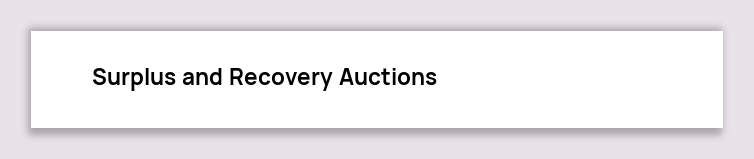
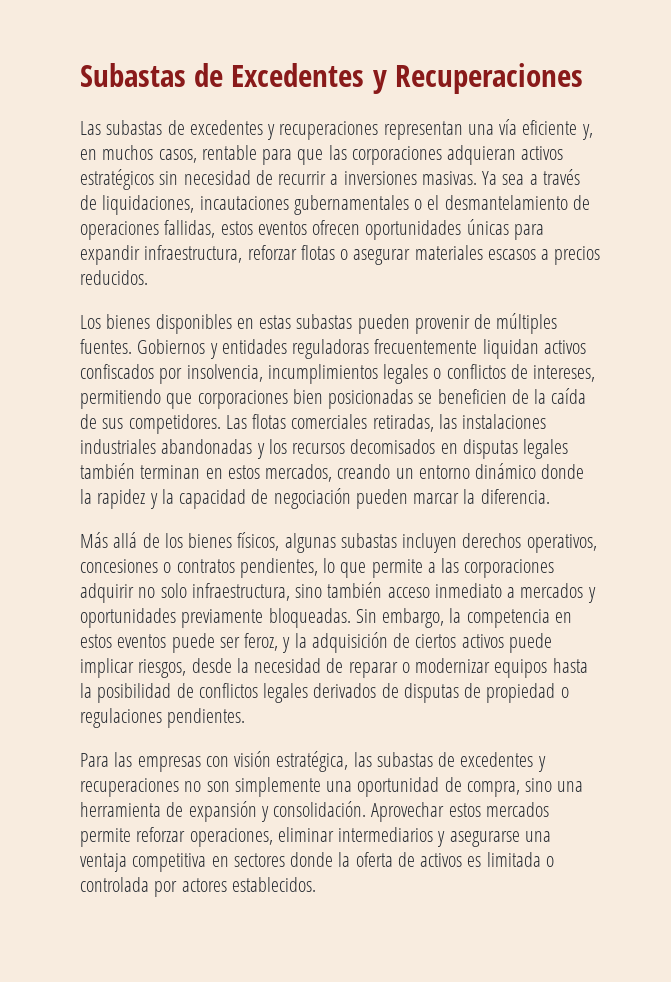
- Surplus and Recovery Auctions
+ Subastas de Excedentes y Recuperaciones
+ Las subastas de excedentes y recuperaciones representan una vía eficiente y, en muchos casos, rentable para que las corporaciones adquieran activos estratégicos sin necesidad de recurrir a inversiones masivas. Ya sea a través de liquidaciones, incautaciones gubernamentales o el desmantelamiento de operaciones fallidas, estos eventos ofrecen oportunidades únicas para expandir infraestructura, reforzar flotas o asegurar materiales escasos a precios reducidos.
+ Los bienes disponibles en estas subastas pueden provenir de múltiples fuentes. Gobiernos y entidades reguladoras frecuentemente liquidan activos confiscados por insolvencia, incumplimientos legales o conflictos de intereses, permitiendo que corporaciones bien posicionadas se beneficien de la caída de sus competidores. Las flotas comerciales retiradas, las instalaciones industriales abandonadas y los recursos decomisados en disputas legales también terminan en estos mercados, creando un entorno dinámico donde la rapidez y la capacidad de negociación pueden marcar la diferencia.
+ Más allá de los bienes físicos, algunas subastas incluyen derechos operativos, concesiones o contratos pendientes, lo que permite a las corporaciones adquirir no solo infraestructura, sino también acceso inmediato a mercados y oportunidades previamente bloqueadas. Sin embargo, la competencia en estos eventos puede ser feroz, y la adquisición de ciertos activos puede implicar riesgos, desde la necesidad de reparar o modernizar equipos hasta la posibilidad de conflictos legales derivados de disputas de propiedad o regulaciones pendientes.
+ Para las empresas con visión estratégica, las subastas de excedentes y recuperaciones no son simplemente una oportunidad de compra, sino una herramienta de expansión y consolidación. Aprovechar estos mercados permite reforzar operaciones, eliminar intermediarios y asegurarse una ventaja competitiva en sectores donde la oferta de activos es limitada o controlada por actores establecidos.

